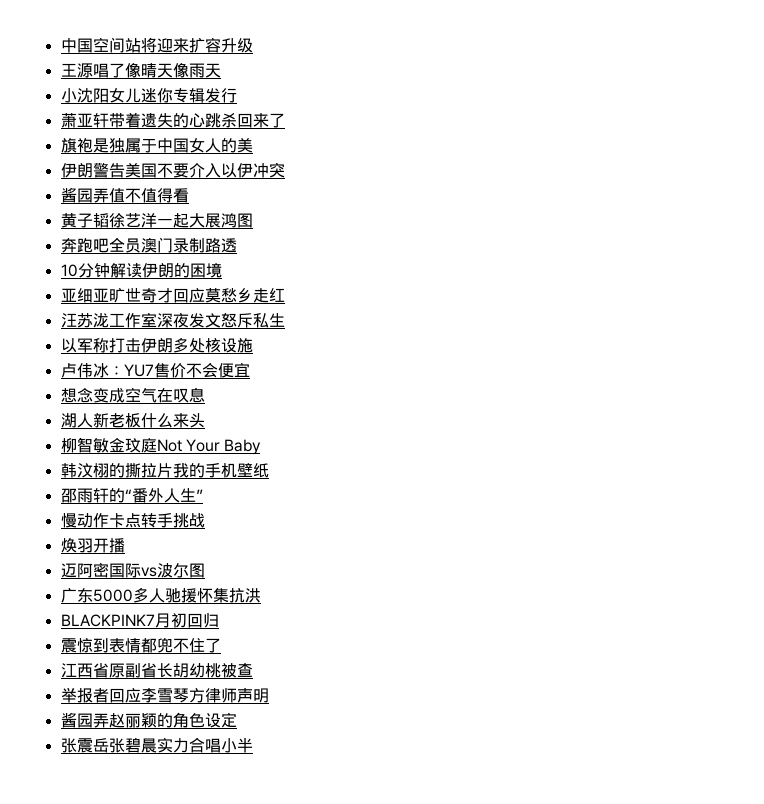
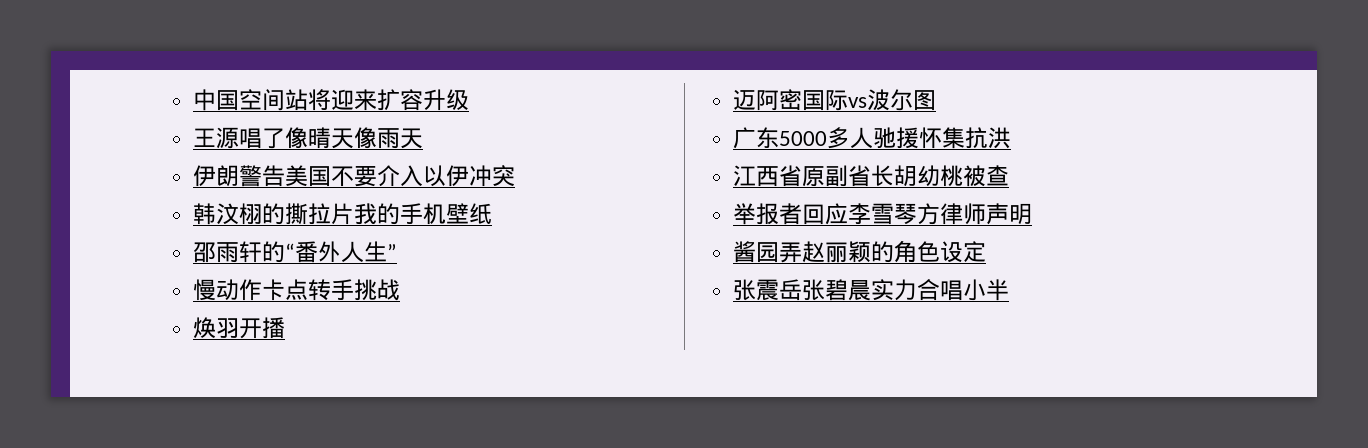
- 小沈阳女儿迷你专辑发行
- 萧亚轩带着遗失的心跳杀回来了
- 旗袍是独属于中国女人的美
- 酱园弄值不值得看
- 黄子韬徐艺洋一起大展鸿图
- 奔跑吧全员澳门录制路透
- 10分钟解读伊朗的困境
- 亚细亚旷世奇才回应莫愁乡走红
- 汪苏泷工作室深夜发文怒斥私生
- 以军称打击伊朗多处核设施
- 卢伟冰：YU7售价不会便宜
- 想念变成空气在叹息
- 湖人新老板什么来头
- 柳智敏金玟庭Not Your Baby
- BLACKPINK7月初回归
- 震惊到表情都兜不住了

